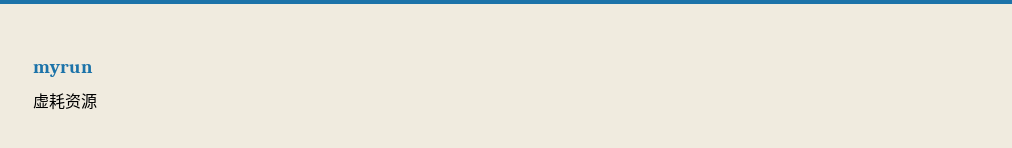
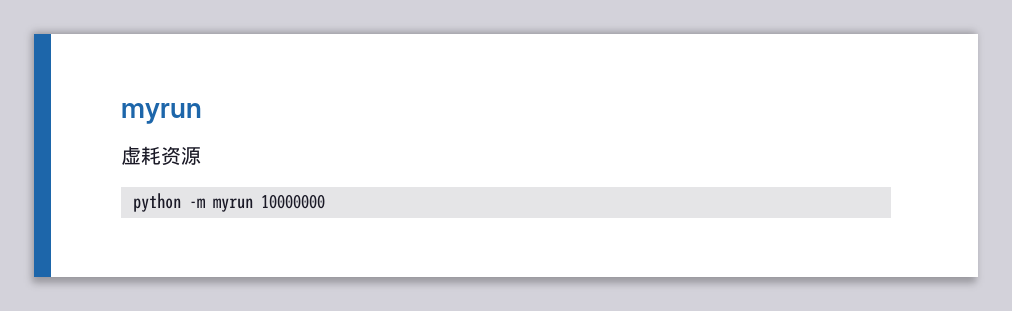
+ python -m myrun 10000000

